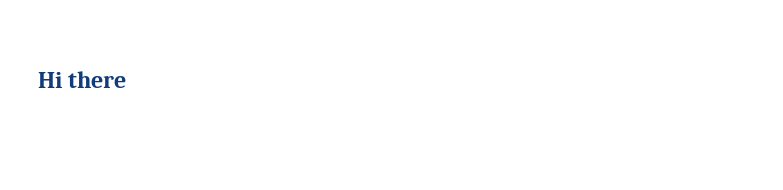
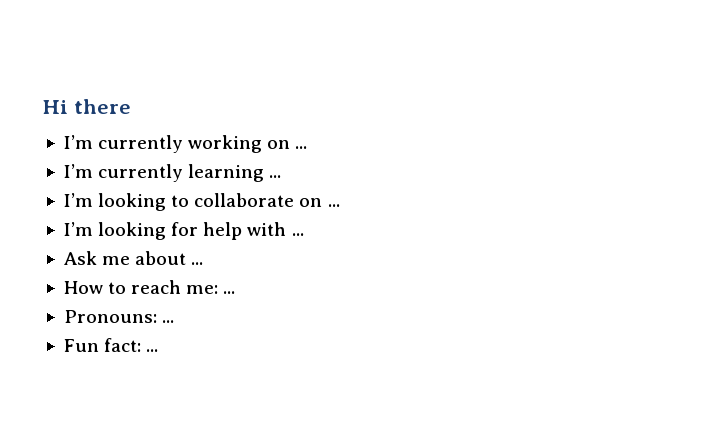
+ I’m currently working on ...
+ I’m currently learning ...
+ I’m looking to collaborate on ...
+ I’m looking for help with ...
+ Ask me about ...
+ How to reach me: ...
+ Pronouns: ...
+ Fun fact: ...

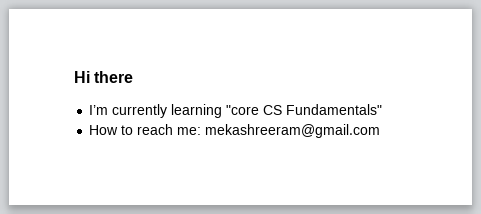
- I’m currently working on ...
- I’m currently learning ...
- I’m looking to collaborate on ...
- I’m looking for help with ...
- Ask me about ...
- How to reach me: ...
- Pronouns: ...
- Fun fact: ...
+ I’m currently learning "core CS Fundamentals"
+ How to reach me: mekashreeram@gmail.com

